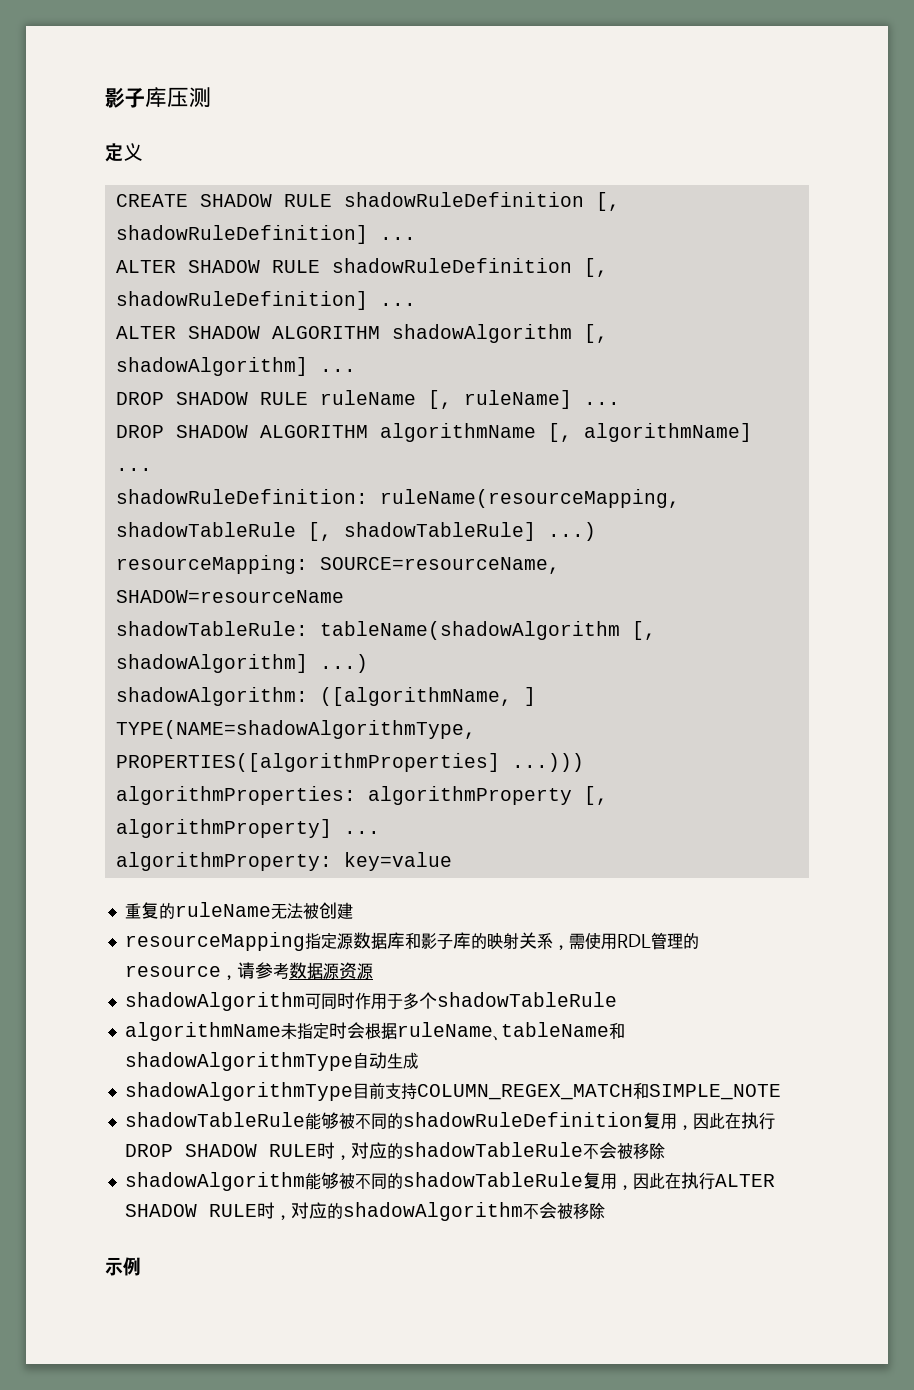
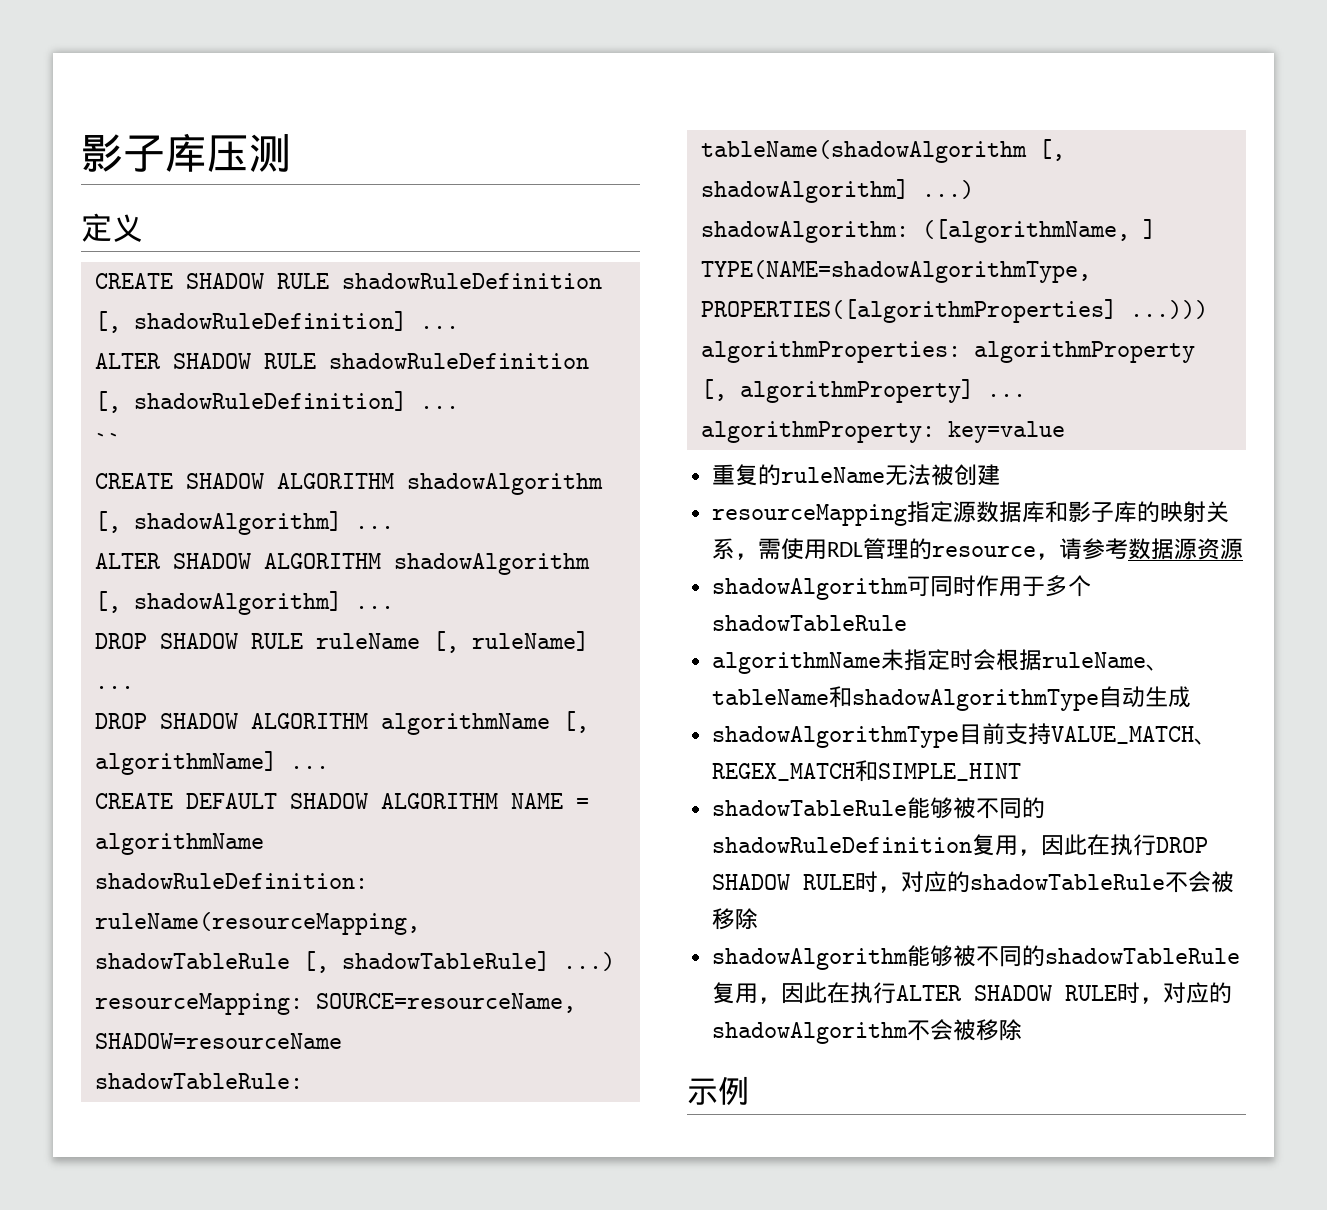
+ ``
+ CREATE SHADOW ALGORITHM shadowAlgorithm [, shadowAlgorithm] ...
+ CREATE DEFAULT SHADOW ALGORITHM NAME = algorithmName
- shadowAlgorithmType目前支持COLUMN_REGEX_MATCH和SIMPLE_NOTE
+ shadowAlgorithmType目前支持VALUE_MATCH、REGEX_MATCH和SIMPLE_HINT

